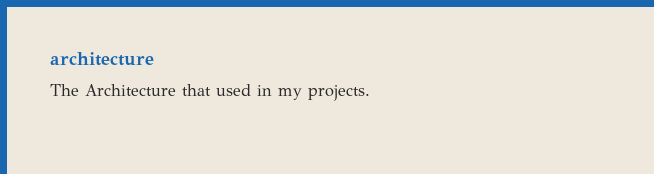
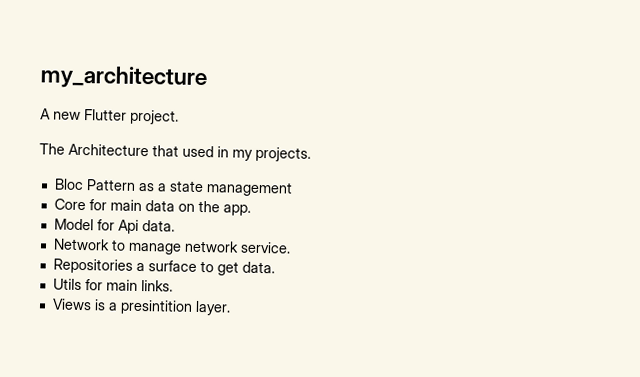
- architecture
+ my_architecture
+ A new Flutter project.
+ Bloc Pattern as a state management
+ Core for main data on the app.
+ Model for Api data.
+ Network to manage network service.
+ Repositories a surface to get data.
+ Utils for main links.
+ Views is a presintition layer.

